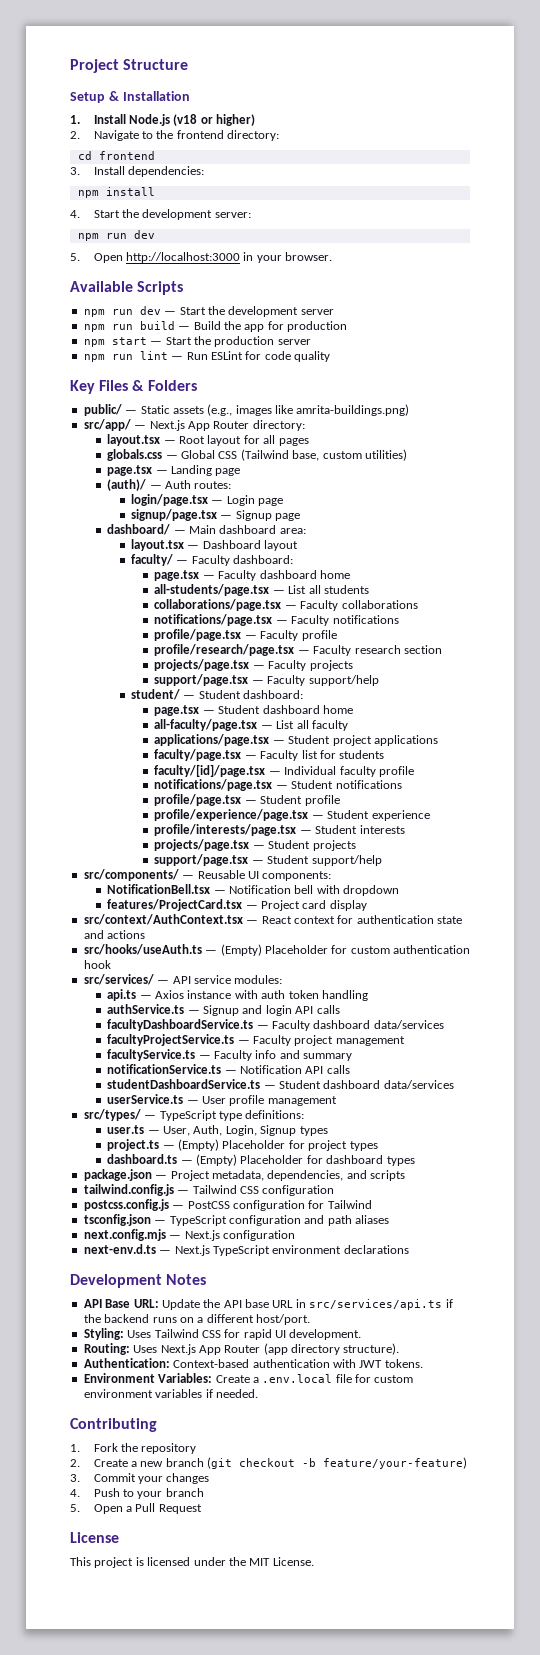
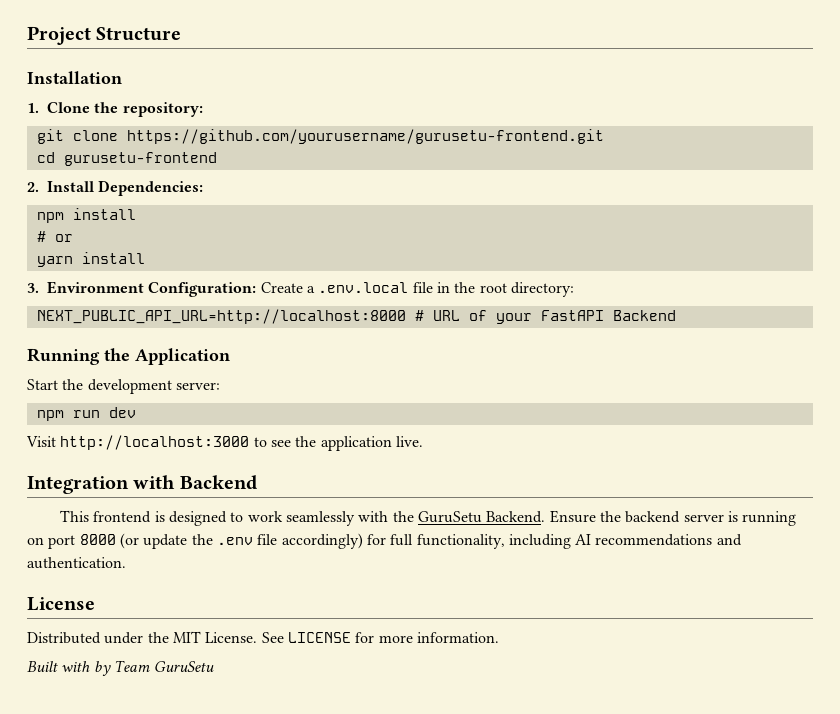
- Setup & Installation
+ Installation
- 1. Install Node.js (v18 or higher)
- 2. Navigate to the frontend directory:
- cd frontend
- 3. Install dependencies:
+ 1. Clone the repository:
+ git clone https://github.com/yourusername/gurusetu-frontend.git
+ cd gurusetu-frontend
+ 2. Install Dependencies:
  npm install
- 4. Start the development server:
+ # or
+ yarn install
+ 3. Environment Configuration: Create a .env.local file in the root directory:
+ NEXT_PUBLIC_API_URL=http://localhost:8000 # URL of your FastAPI Backend
+ Running the Application
+ Start the development server:
- 5. Open http://localhost:3000 in your browser.
- Available Scripts
- npm run dev — Start the development server
- npm run build — Build the app for production
- npm start — Start the production server
- npm run lint — Run ESLint for code quality
- Key Files & Folders
- public/ — Static assets (e.g., images like amrita-buildings.png)
- src/app/ — Next.js App Router directory:
- layout.tsx — Root layout for all pages
- globals.css — Global CSS (Tailwind base, custom utilities)
- page.tsx — Landing page
- (auth)/ — Auth routes:
- login/page.tsx — Login page
- signup/page.tsx — Signup page
- dashboard/ — Main dashboard area:
- layout.tsx — Dashboard layout
- faculty/ — Faculty dashboard:
- page.tsx — Faculty dashboard home
- all-students/page.tsx — List all students
- collaborations/page.tsx — Faculty collaborations
- notifications/page.tsx — Faculty notifications
- profile/page.tsx — Faculty profile
- profile/research/page.tsx — Faculty research section
- projects/page.tsx — Faculty projects
- support/page.tsx — Faculty support/help
- student/ — Student dashboard:
- page.tsx — Student dashboard home
- all-faculty/page.tsx — List all faculty
- applications/page.tsx — Student project applications
- faculty/page.tsx — Faculty list for students
- faculty/[id]/page.tsx — Individual faculty profile
- notifications/page.tsx — Student notifications
- profile/page.tsx — Student profile
- profile/experience/page.tsx — Student experience
- profile/interests/page.tsx — Student interests
- projects/page.tsx — Student projects
- support/page.tsx — Student support/help
- src/components/ — Reusable UI components:
- NotificationBell.tsx — Notification bell with dropdown
- features/ProjectCard.tsx — Project card display
- src/context/AuthContext.tsx — React context for authentication state and actions
- src/hooks/useAuth.ts — (Empty) Placeholder for custom authentication hook
- src/services/ — API service modules:
- api.ts — Axios instance with auth token handling
- authService.ts — Signup and login API calls
- facultyDashboardService.ts — Faculty dashboard data/services
- facultyProjectService.ts — Faculty project management
- facultyService.ts — Faculty info and summary
- notificationService.ts — Notification API calls
- studentDashboardService.ts — Student dashboard data/services
- userService.ts — User profile management
- src/types/ — TypeScript type definitions:
- user.ts — User, Auth, Login, Signup types
- project.ts — (Empty) Placeholder for project types
- dashboard.ts — (Empty) Placeholder for dashboard types
- package.json — Project metadata, dependencies, and scripts
- tailwind.config.js — Tailwind CSS configuration
- postcss.config.js — PostCSS configuration for Tailwind
- tsconfig.json — TypeScript configuration and path aliases
- next.config.mjs — Next.js configuration
- next-env.d.ts — Next.js TypeScript environment declarations
- Development Notes
- API Base URL: Update the API base URL in src/services/api.ts if the backend runs on a different host/port.
- Styling: Uses Tailwind CSS for rapid UI development.
- Routing: Uses Next.js App Router (app directory structure).
- Authentication: Context-based authentication with JWT tokens.
- Environment Variables: Create a .env.local file for custom environment variables if needed.
- Contributing
- 1. Fork the repository
- 2. Create a new branch (git checkout -b feature/your-feature)
- 3. Commit your changes
- 4. Push to your branch
- 5. Open a Pull Request
+ Visit http://localhost:3000 to see the application live.
+ Integration with Backend
+ This frontend is designed to work seamlessly with the GuruSetu Backend. Ensure the backend server is running on port 8000 (or update the .env file accordingly) for full functionality, including AI recommendations and authentication.
  License
- This project is licensed under the MIT License.
+ Distributed under the MIT License. See LICENSE for more information.
+ Built with by Team GuruSetu

